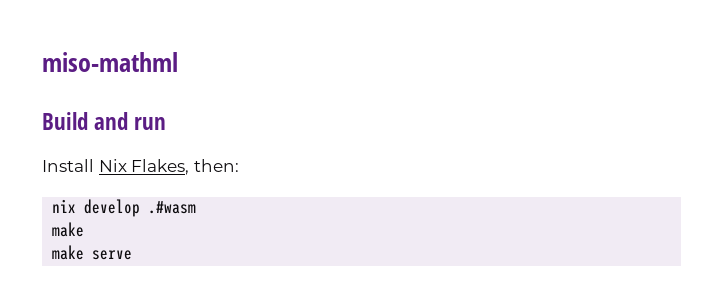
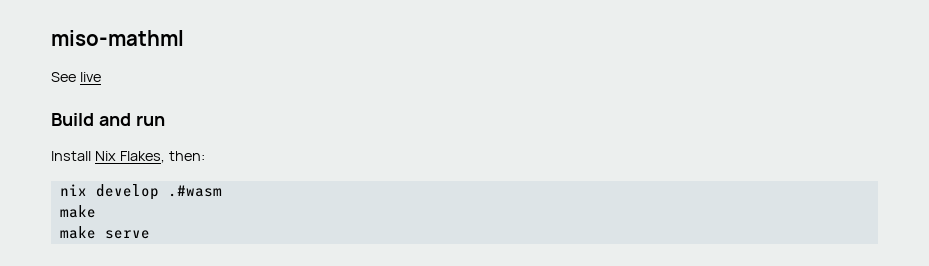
+ See live

